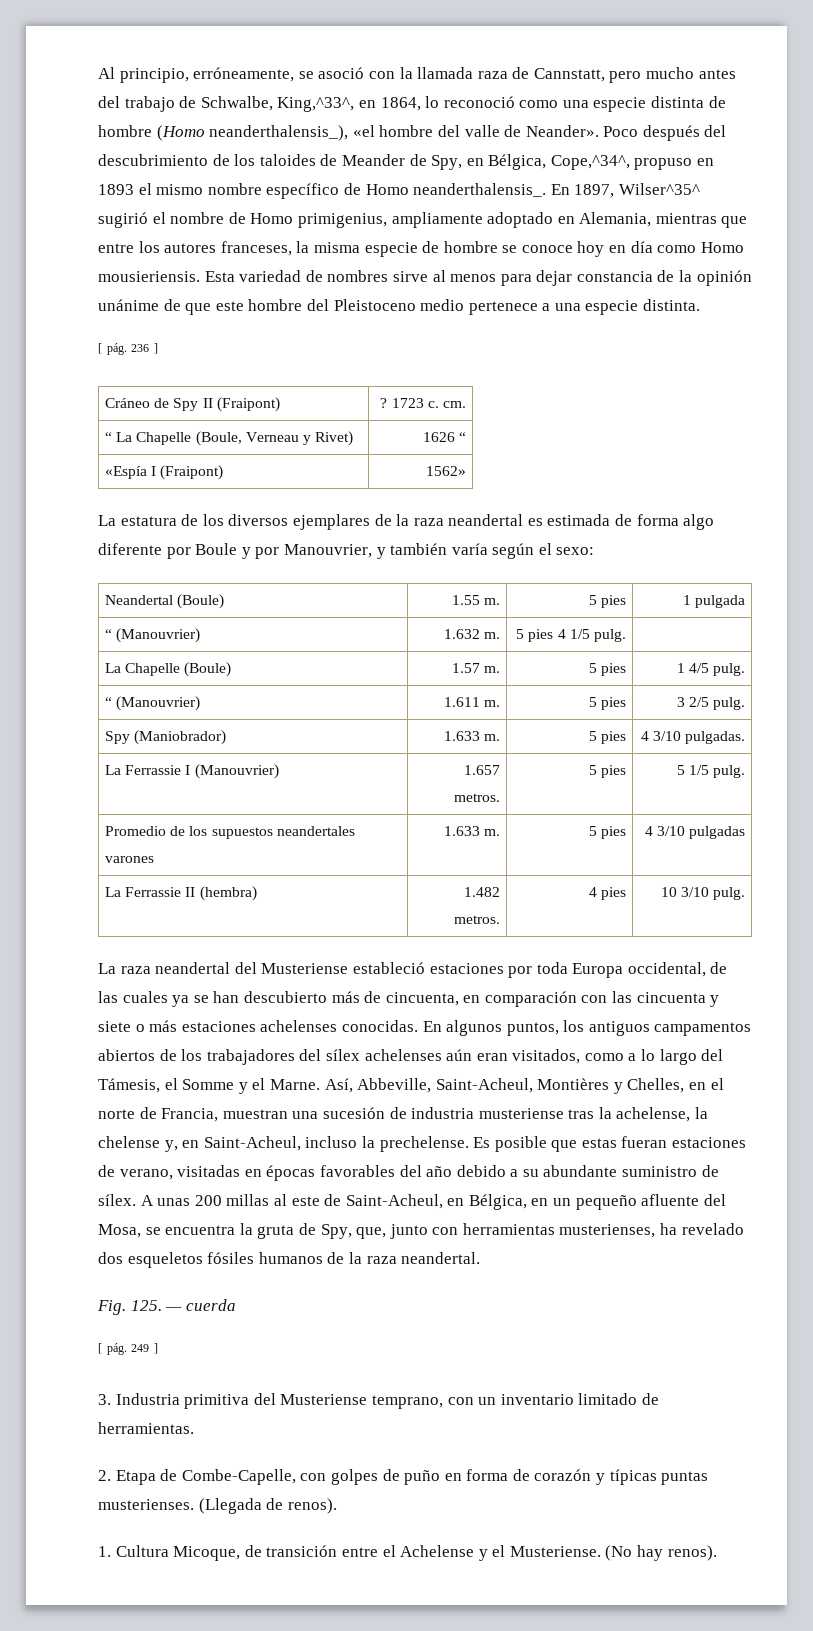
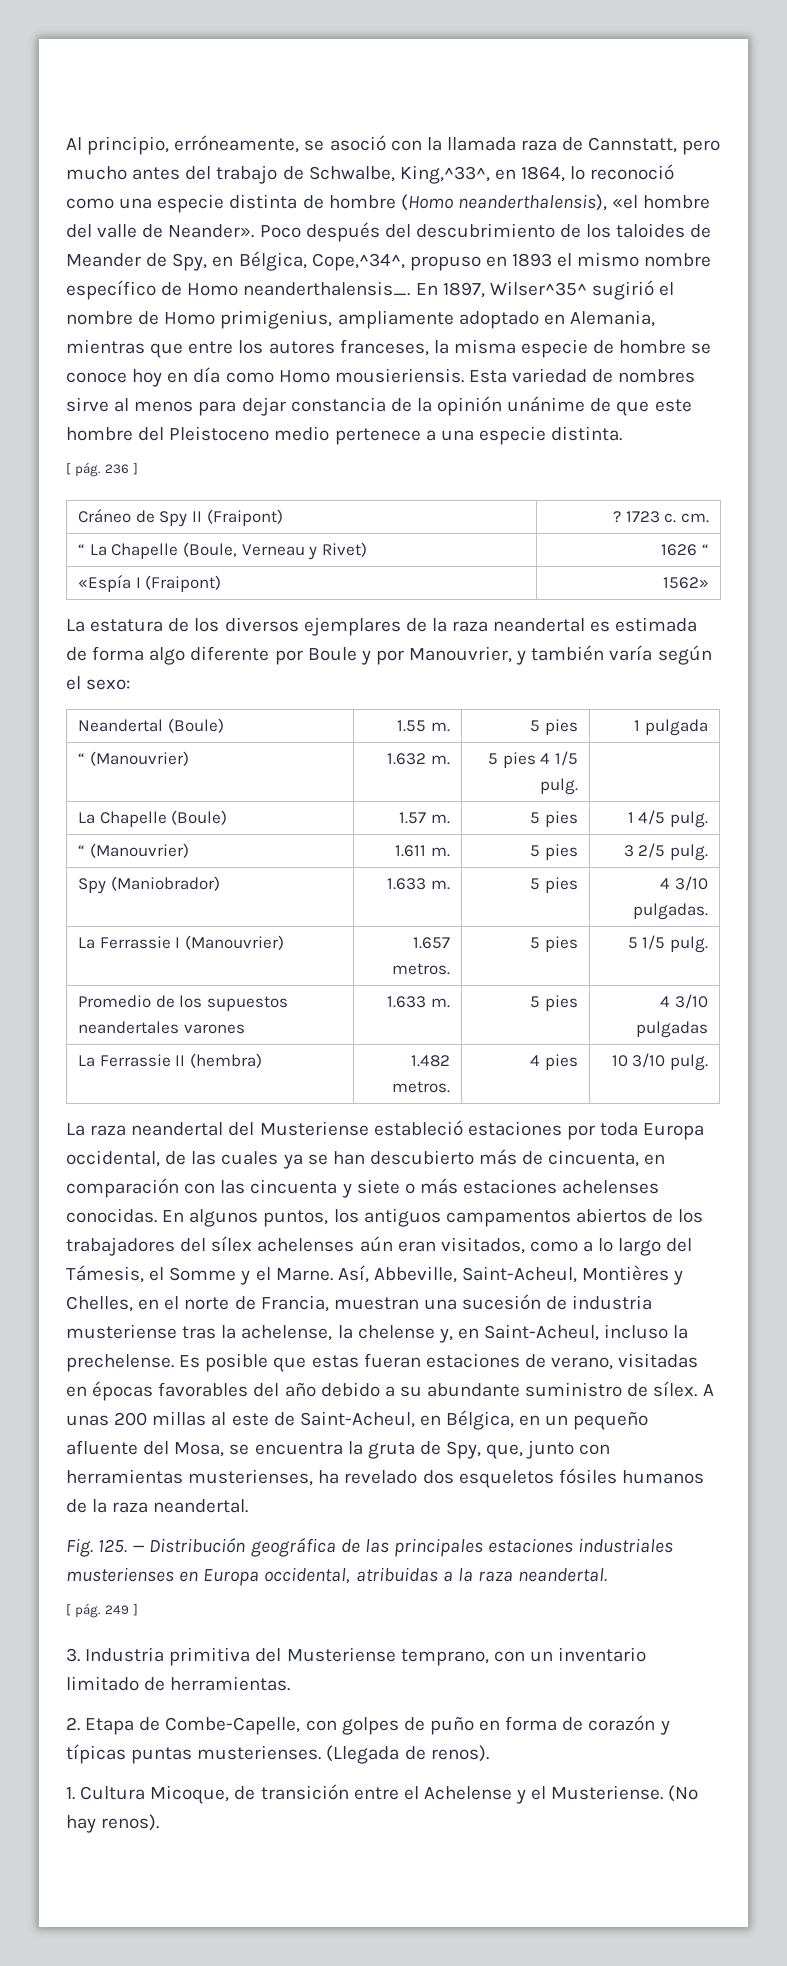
- Al principio, erróneamente, se asoció con la llamada raza de Cannstatt, pero mucho antes del trabajo de Schwalbe, King,^33^, en 1864, lo reconoció como una especie distinta de hombre (Homo neanderthalensis_), «el hombre del valle de Neander».
+ Al principio, erróneamente, se asoció con la llamada raza de Cannstatt, pero mucho antes del trabajo de Schwalbe, King,^33^, en 1864, lo reconoció como una especie distinta de hombre (Homo neanderthalensis), «el hombre del valle de Neander».
- Fig. 125. — cuerda
+ Fig. 125. — Distribución geográfica de las principales estaciones industriales musterienses en Europa occidental, atribuidas a la raza neandertal.

